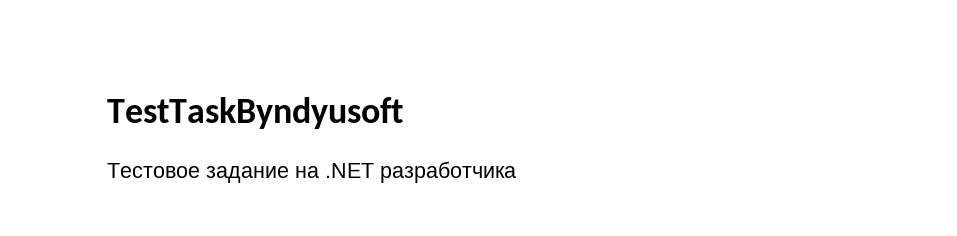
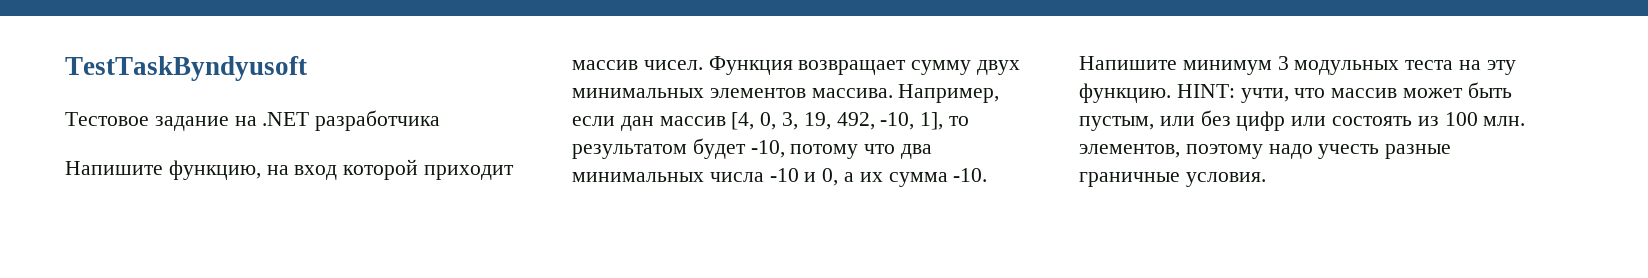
+ Напишите функцию, на вход которой приходит массив чисел. Функция возвращает сумму двух минимальных элементов массива. Например, если дан массив [4, 0, 3, 19, 492, -10, 1], то результатом будет -10, потому что два минимальных числа -10 и 0, а их сумма -10. Напишите минимум 3 модульных теста на эту функцию. HINT: учти, что массив может быть пустым, или без цифр или состоять из 100 млн. элементов, поэтому надо учесть разные граничные условия.

